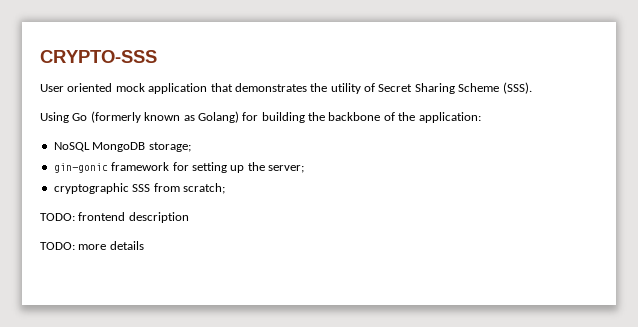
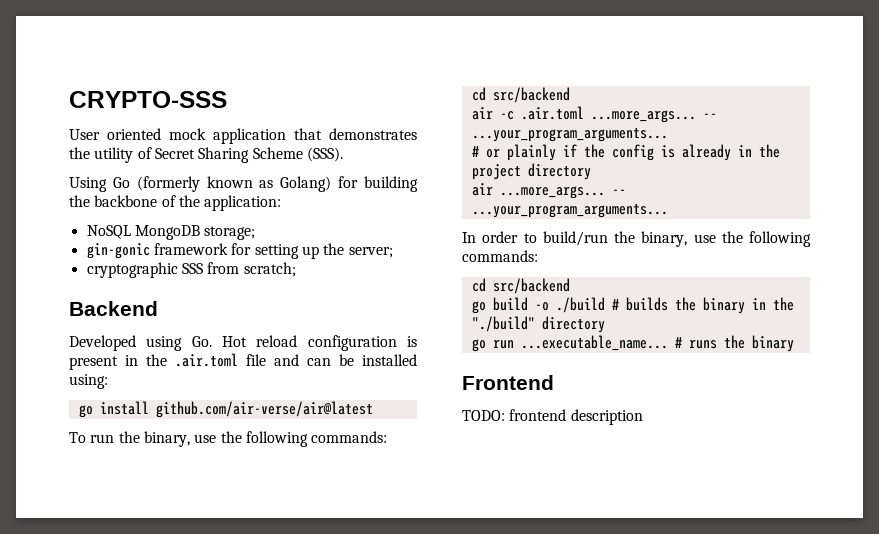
+ Backend
+ Developed using Go. Hot reload configuration is present in the .air.toml file and can be installed using:
+ go install github.com/air-verse/air@latest
+ To run the binary, use the following commands:
+ cd src/backend
+ air -c .air.toml ...more_args... -- ...your_program_arguments...
+ # or plainly if the config is already in the project directory
+ air ...more_args... -- ...your_program_arguments...
+ In order to build/run the binary, use the following commands:
+ cd src/backend
+ go build -o ./build # builds the binary in the "./build" directory
+ go run ...executable_name... # runs the binary
+ Frontend
- TODO: more details

